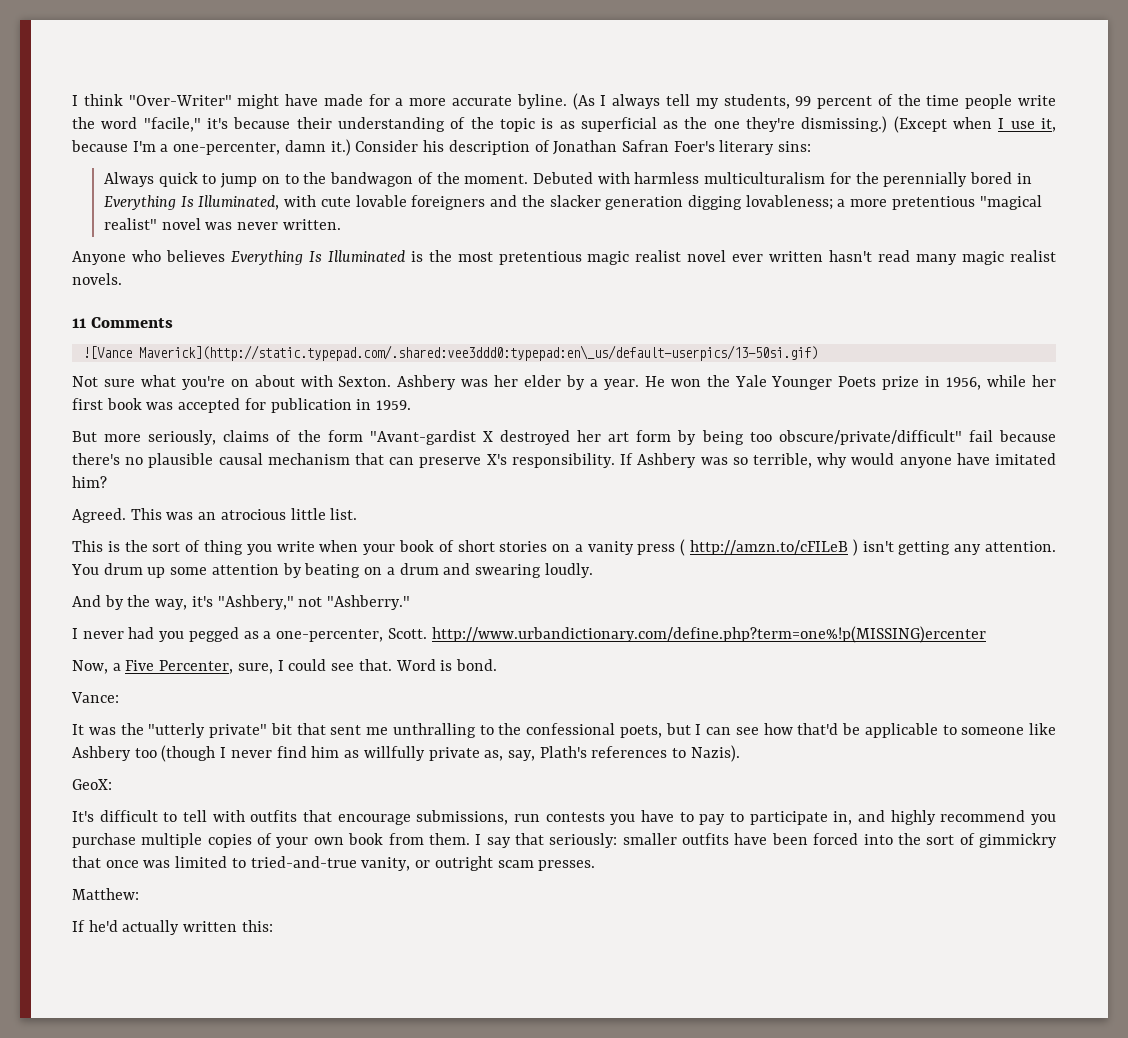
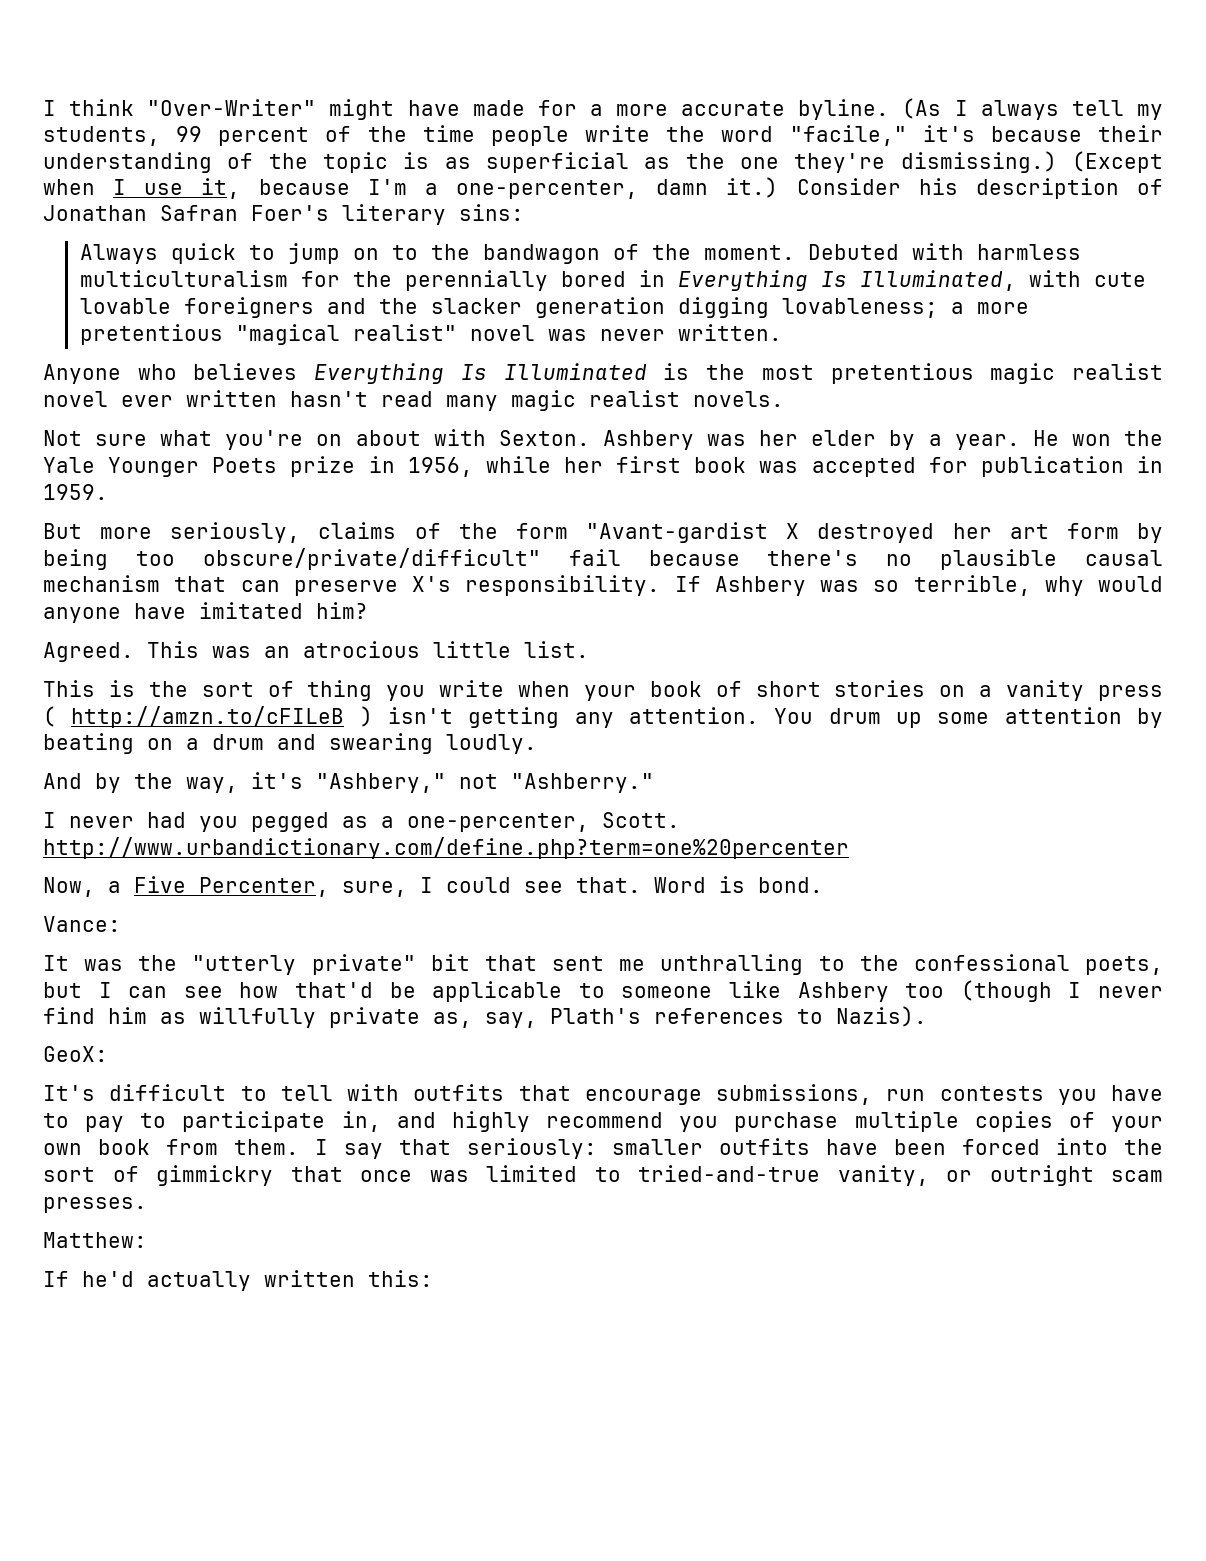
- 11 Comments
- ![Vance Maverick](http://static.typepad.com/.shared:vee3ddd0:typepad:en\_us/default-userpics/13-50si.gif)
- I never had you pegged as a one-percenter, Scott. http://www.urbandictionary.com/define.php?term=one%!p(MISSING)ercenter
+ I never had you pegged as a one-percenter, Scott. http://www.urbandictionary.com/define.php?term=one%20percenter

